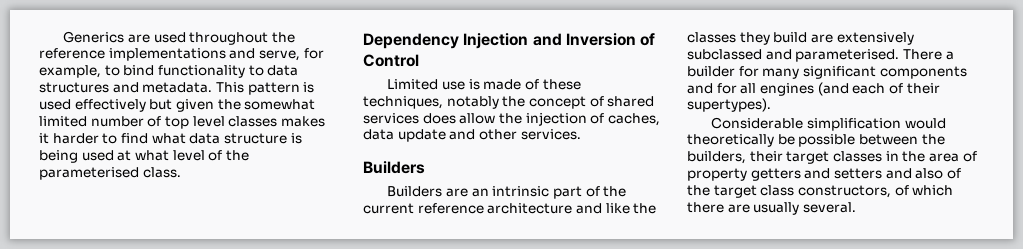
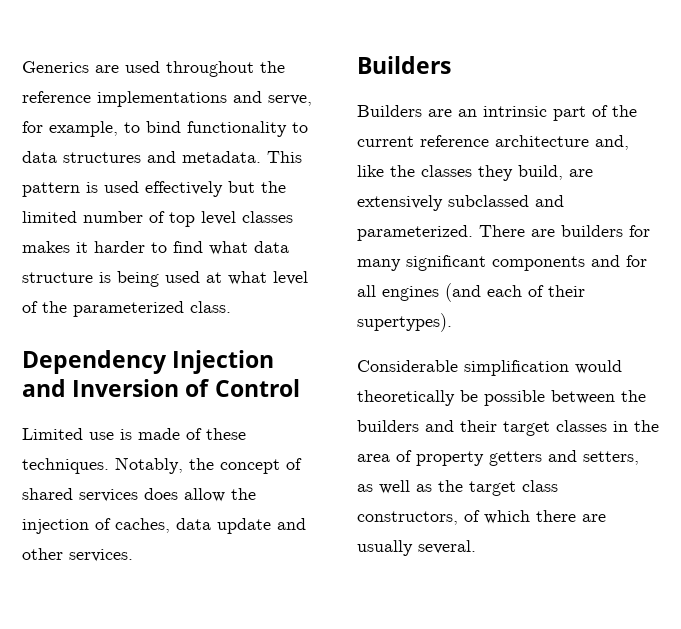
- This pattern is used effectively but given the somewhat limited number of top level classes makes it harder to find what data structure is being used at what level of the parameterised class.
+ This pattern is used effectively but the limited number of top level classes makes it harder to find what data structure is being used at what level of the parameterized class.
- Limited use is made of these techniques, notably the concept of shared services does allow the injection of caches, data update and other services.
+ Limited use is made of these techniques. Notably, the concept of shared services does allow the injection of caches, data update and other services.
- Builders are an intrinsic part of the current reference architecture and like the classes they build are extensively subclassed and parameterised. There a builder for many significant components and for all engines (and each of their supertypes).
+ Builders are an intrinsic part of the current reference architecture and, like the classes they build, are extensively subclassed and parameterized. There are builders for many significant components and for all engines (and each of their supertypes).
- Considerable simplification would theoretically be possible between the builders, their target classes in the area of property getters and setters and also of the target class constructors, of which there are usually several.
+ Considerable simplification would theoretically be possible between the builders and their target classes in the area of property getters and setters, as well as the target class constructors, of which there are usually several.

